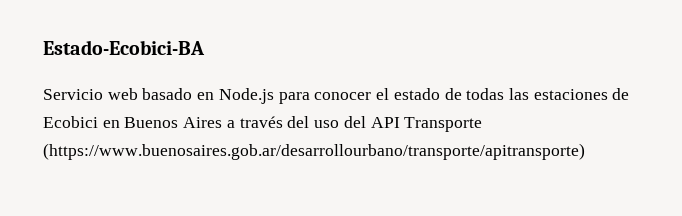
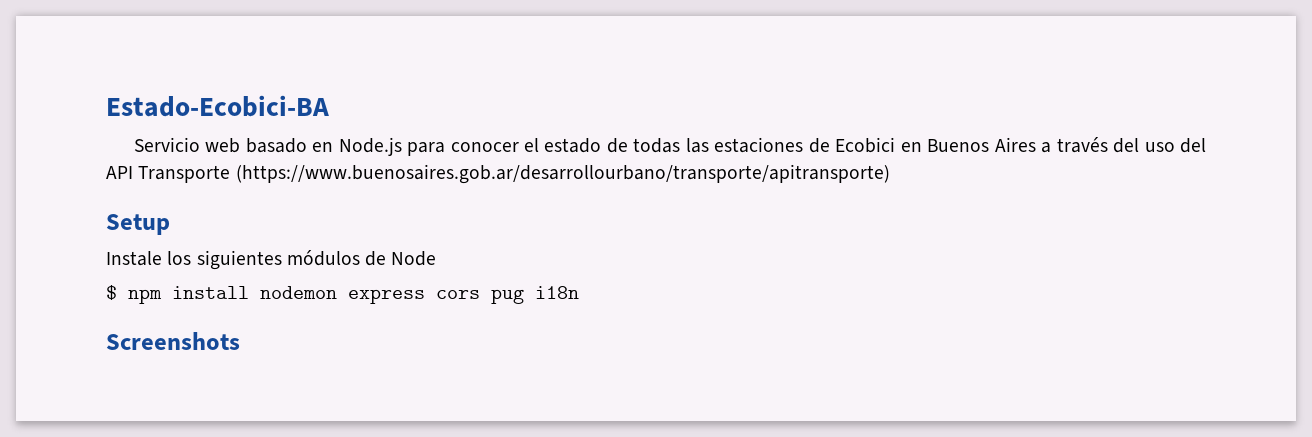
+ Setup
+ Instale los siguientes módulos de Node
+ $ npm install nodemon express cors pug i18n
+ Screenshots

